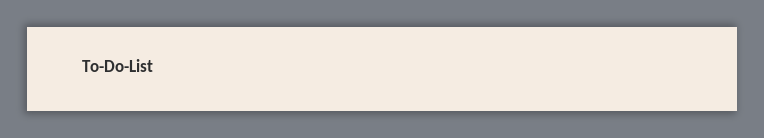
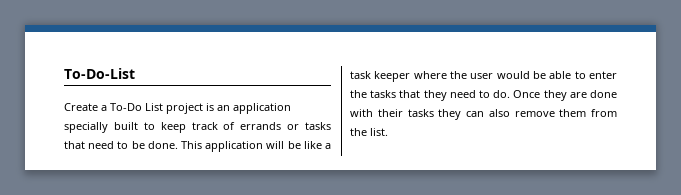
+ Create a To-Do List project is an application specially built to keep track of errands or tasks that need to be done. This application will be like a task keeper where the user would be able to enter the tasks that they need to do. Once they are done with their tasks they can also remove them from the list.

